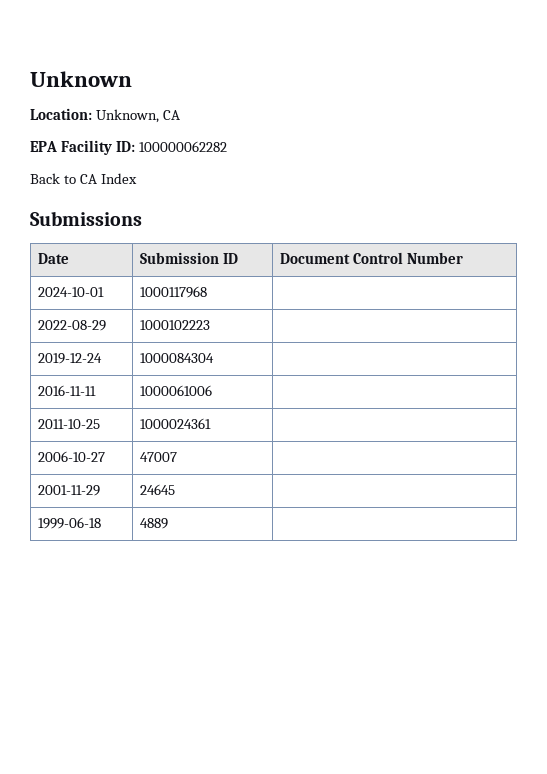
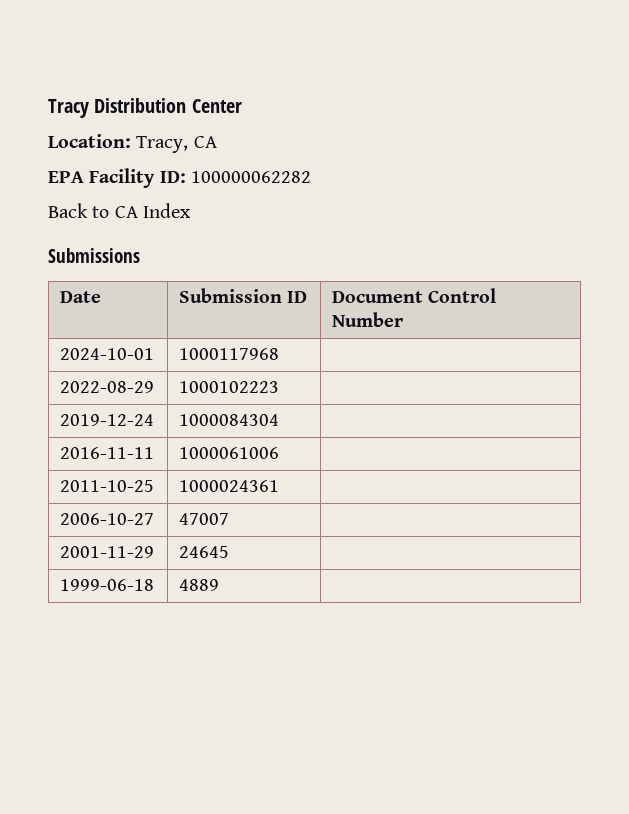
- Unknown
+ Tracy Distribution Center
- Location: Unknown, CA
+ Location: Tracy, CA

